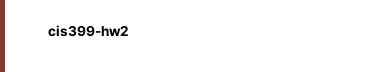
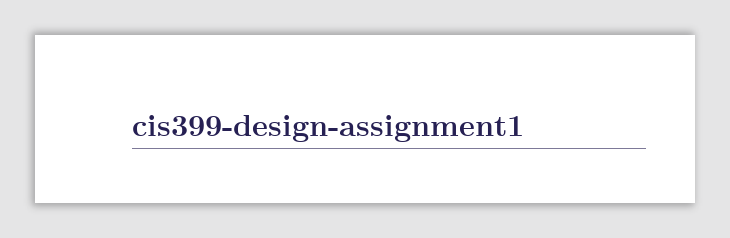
- cis399-hw2
+ cis399-design-assignment1

